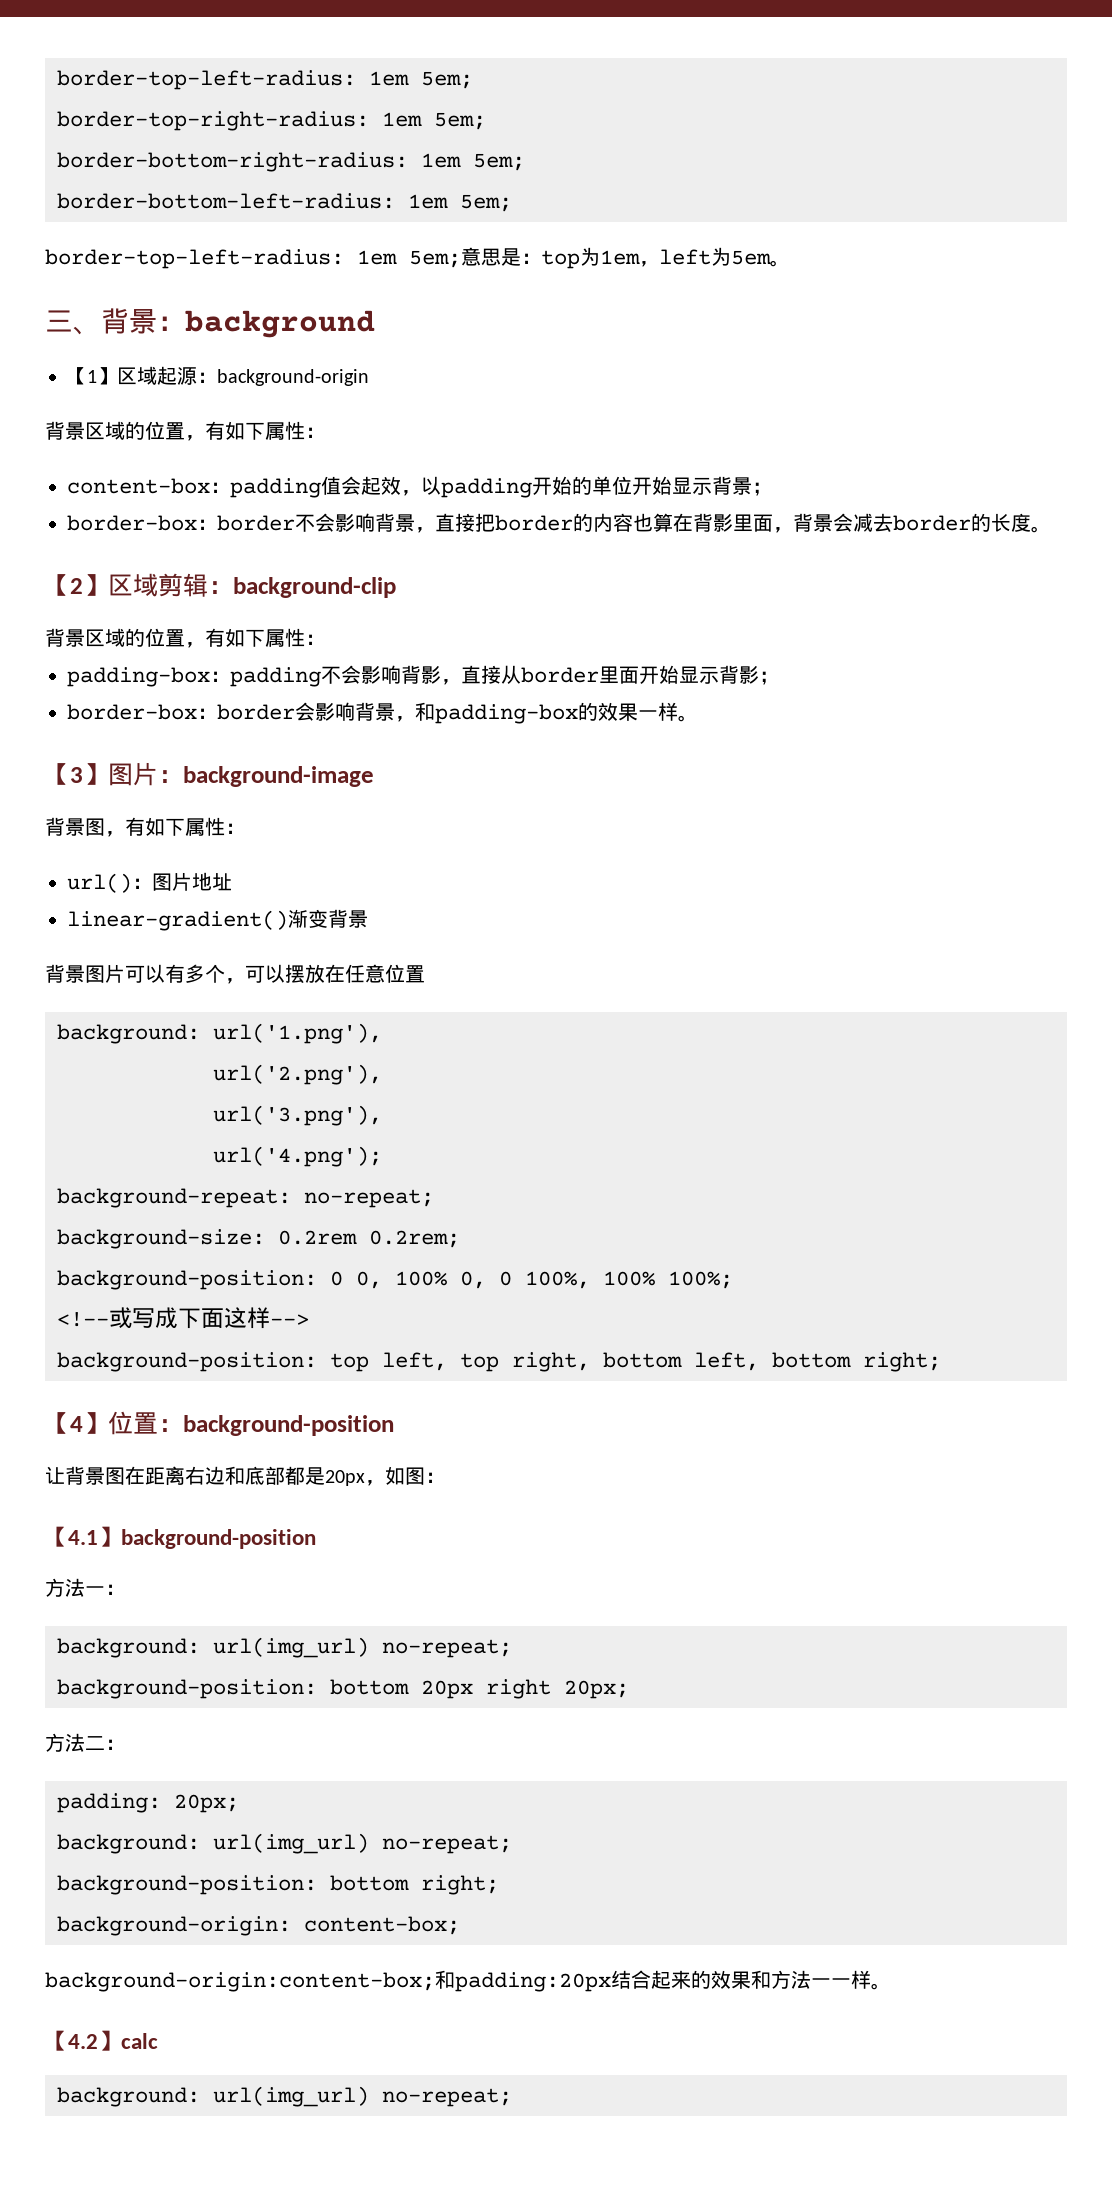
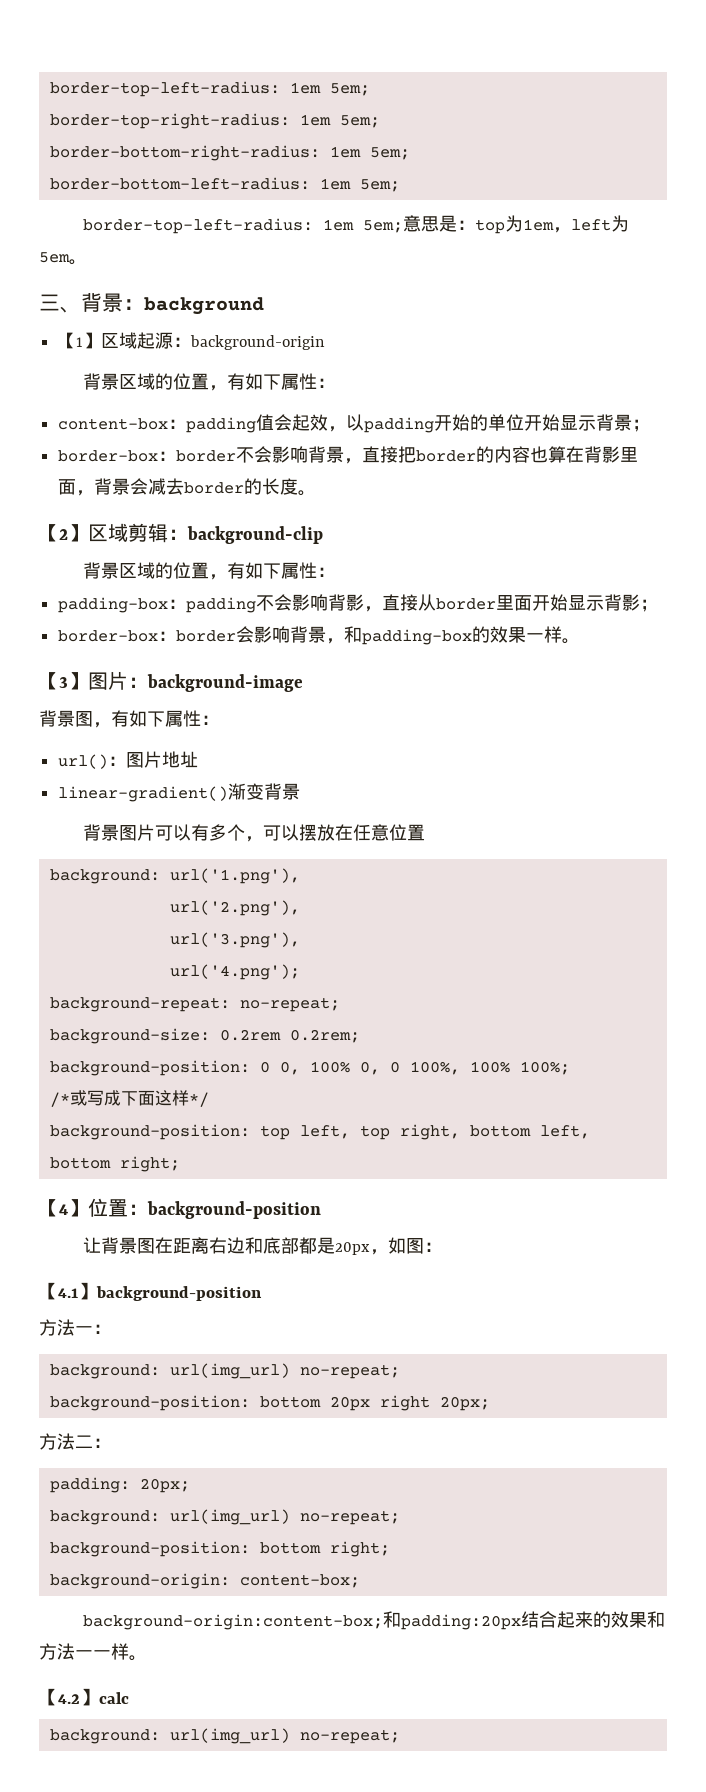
- <!--或写成下面这样-->
+ /*或写成下面这样*/

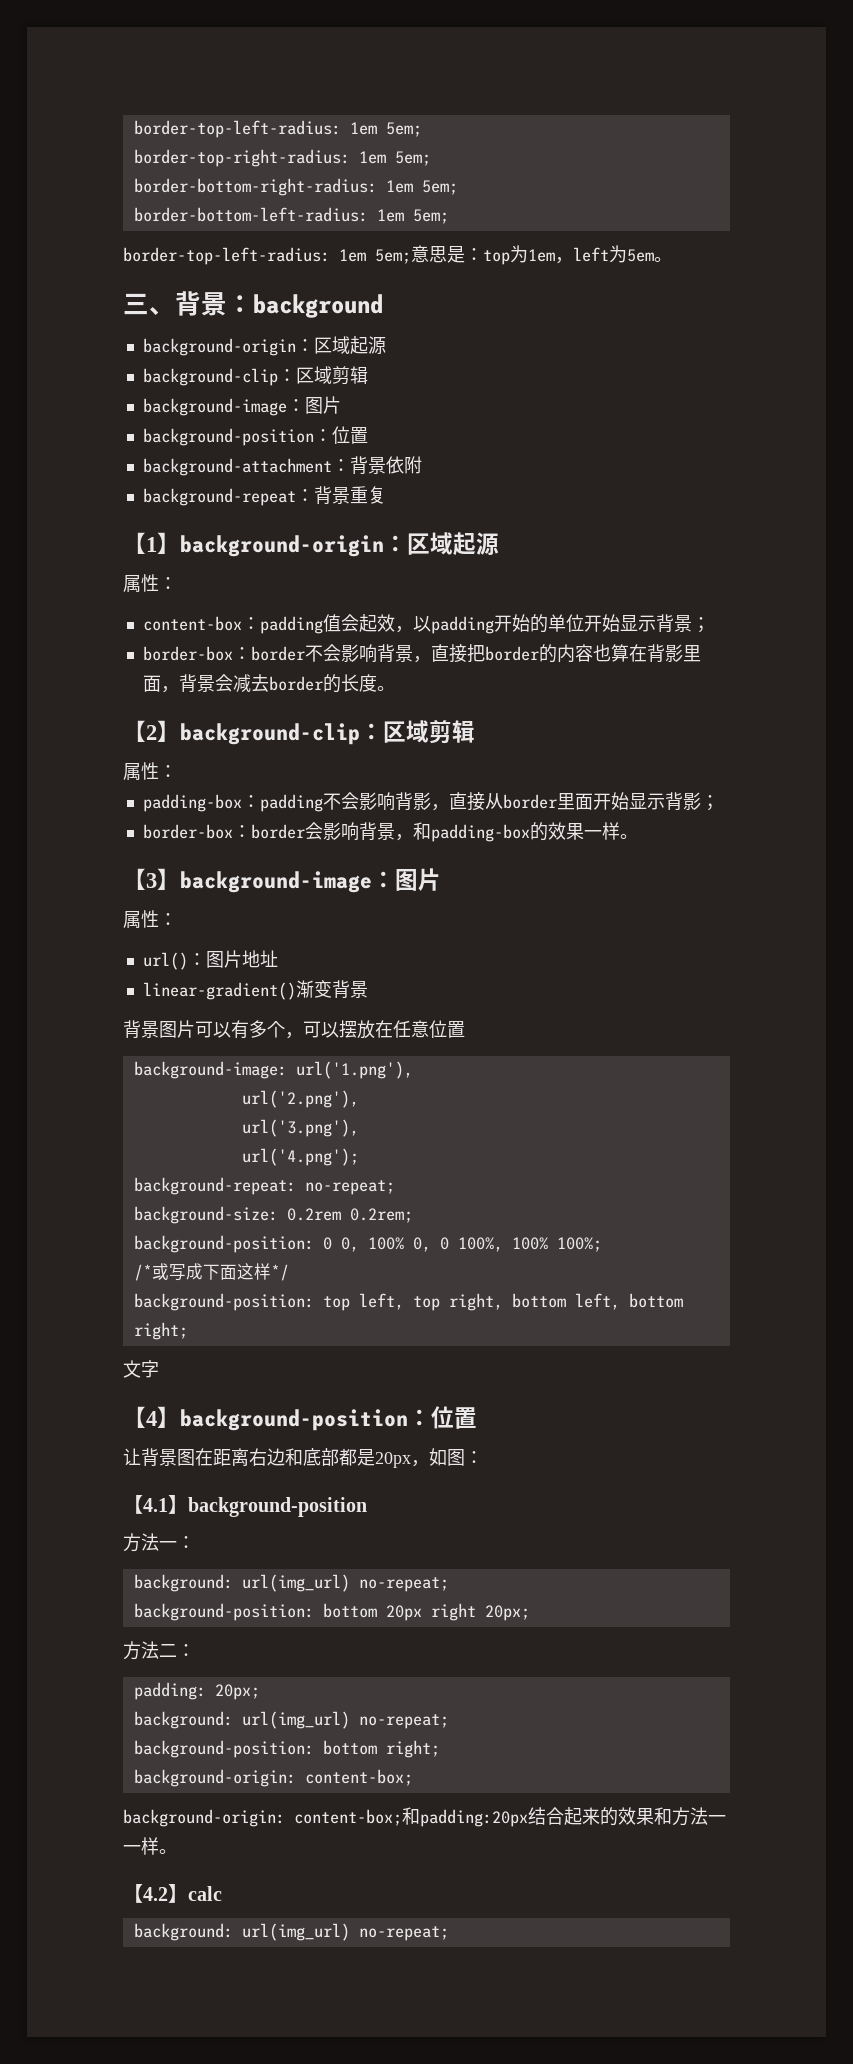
  三、背景：background
- 【1】区域起源：background-origin
- 背景区域的位置，有如下属性：
+ background-origin：区域起源
+ background-clip：区域剪辑
+ background-image：图片
+ background-position：位置
+ background-attachment：背景依附
+ background-repeat：背景重复
+ 【1】background-origin：区域起源
+ 属性：
- 【2】区域剪辑：background-clip
- 背景区域的位置，有如下属性：
+ 【2】background-clip：区域剪辑
+ 属性：
- 【3】图片：background-image
- 背景图，有如下属性：
+ 【3】background-image：图片
+ 属性：
- background: url('1.png'),
+ background-image: url('1.png'),
+ 文字
- 【4】位置：background-position
+ 【4】background-position：位置
- background-origin:content-box;和padding:20px结合起来的效果和方法一一样。
+ background-origin: content-box;和padding:20px结合起来的效果和方法一一样。

